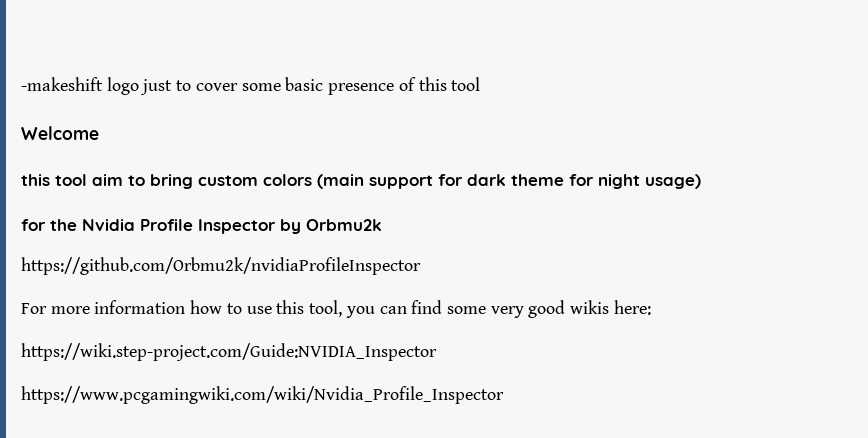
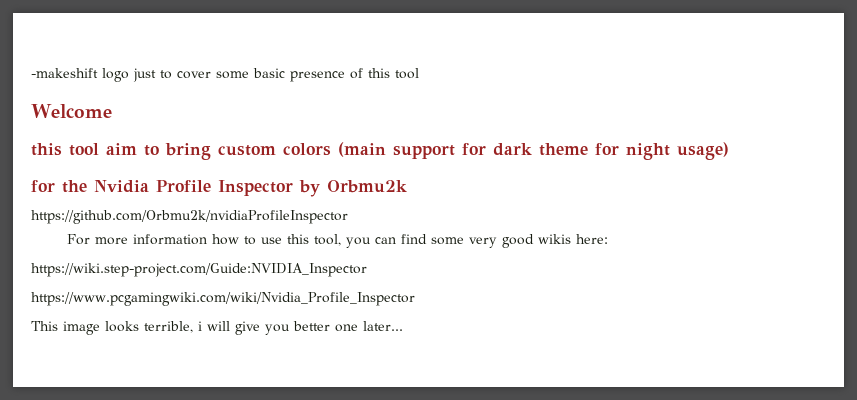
+ This image looks terrible, i will give you better one later...

